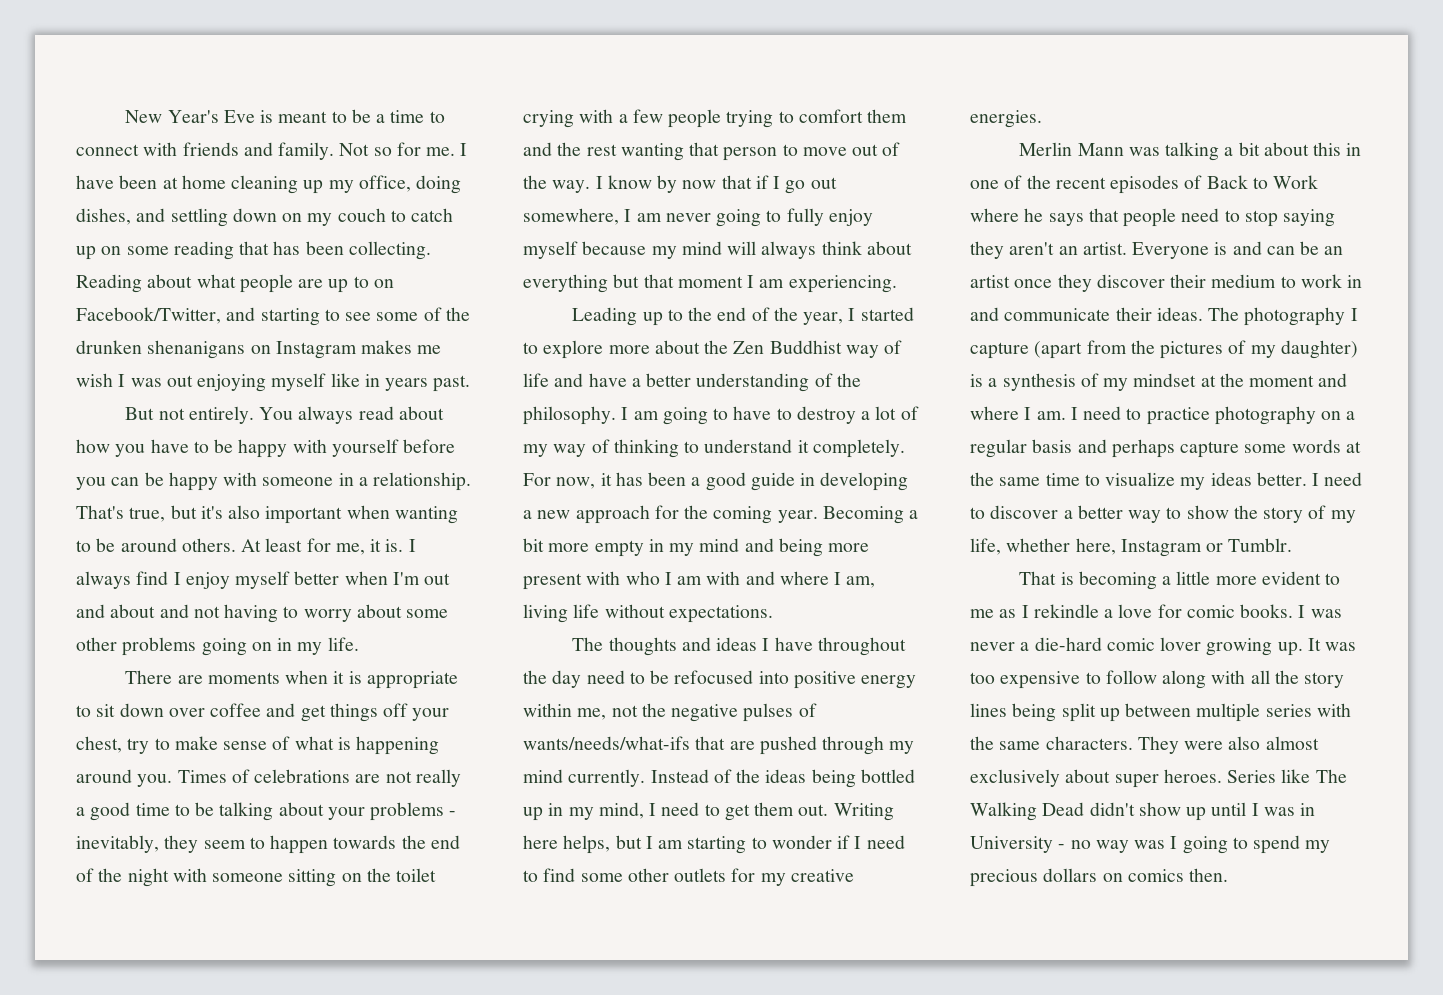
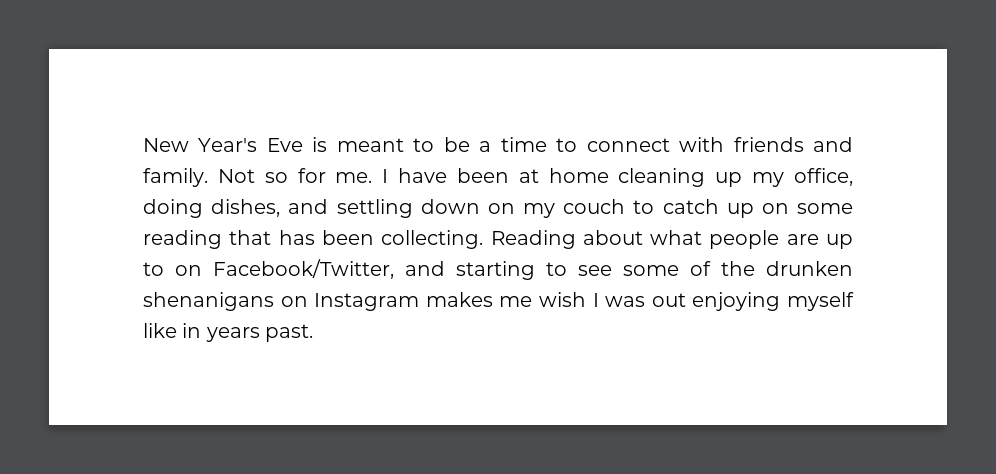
- But not entirely. You always read about how you have to be happy with yourself before you can be happy with someone in a relationship. That's true, but it's also important when wanting to be around others. At least for me, it is. I always find I enjoy myself better when I'm out and about and not having to worry about some other problems going on in my life.
- There are moments when it is appropriate to sit down over coffee and get things off your chest, try to make sense of what is happening around you. Times of celebrations are not really a good time to be talking about your problems - inevitably, they seem to happen towards the end of the night with someone sitting on the toilet crying with a few people trying to comfort them and the rest wanting that person to move out of the way. I know by now that if I go out somewhere, I am never going to fully enjoy myself because my mind will always think about everything but that moment I am experiencing.
- Leading up to the end of the year, I started to explore more about the Zen Buddhist way of life and have a better understanding of the philosophy. I am going to have to destroy a lot of my way of thinking to understand it completely. For now, it has been a good guide in developing a new approach for the coming year. Becoming a bit more empty in my mind and being more present with who I am with and where I am, living life without expectations.
- The thoughts and ideas I have throughout the day need to be refocused into positive energy within me, not the negative pulses of wants/needs/what-ifs that are pushed through my mind currently. Instead of the ideas being bottled up in my mind, I need to get them out. Writing here helps, but I am starting to wonder if I need to find some other outlets for my creative energies.
- Merlin Mann was talking a bit about this in one of the recent episodes of Back to Work where he says that people need to stop saying they aren't an artist. Everyone is and can be an artist once they discover their medium to work in and communicate their ideas. The photography I capture (apart from the pictures of my daughter) is a synthesis of my mindset at the moment and where I am. I need to practice photography on a regular basis and perhaps capture some words at the same time to visualize my ideas better. I need to discover a better way to show the story of my life, whether here, Instagram or Tumblr.
- That is becoming a little more evident to me as I rekindle a love for comic books. I was never a die-hard comic lover growing up. It was too expensive to follow along with all the story lines being split up between multiple series with the same characters. They were also almost exclusively about super heroes. Series like The Walking Dead didn't show up until I was in University - no way was I going to spend my precious dollars on comics then.

